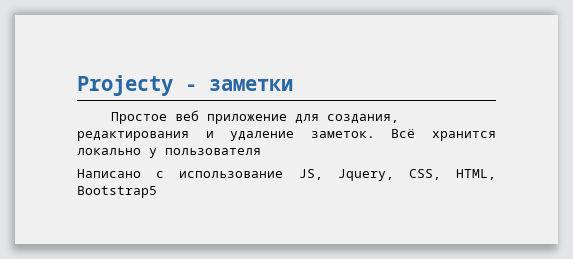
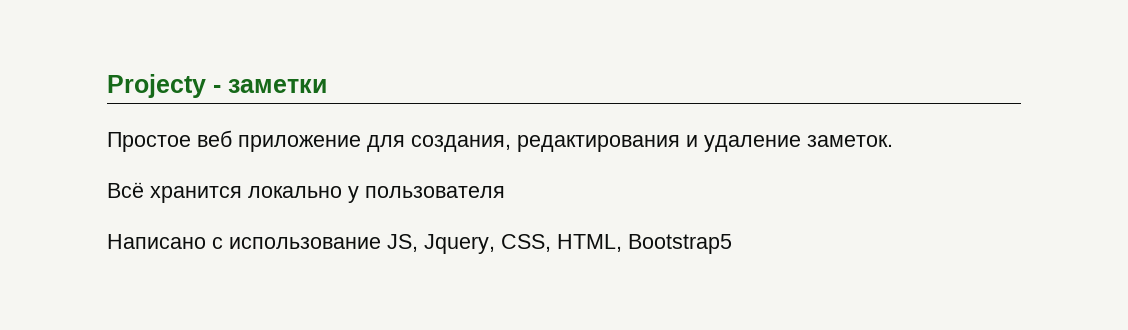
- Простое веб приложение для создания, редактирования и удаление заметок. Всё хранится локально у пользователя
+ Простое веб приложение для создания, редактирования и удаление заметок.
+ Всё хранится локально у пользователя

